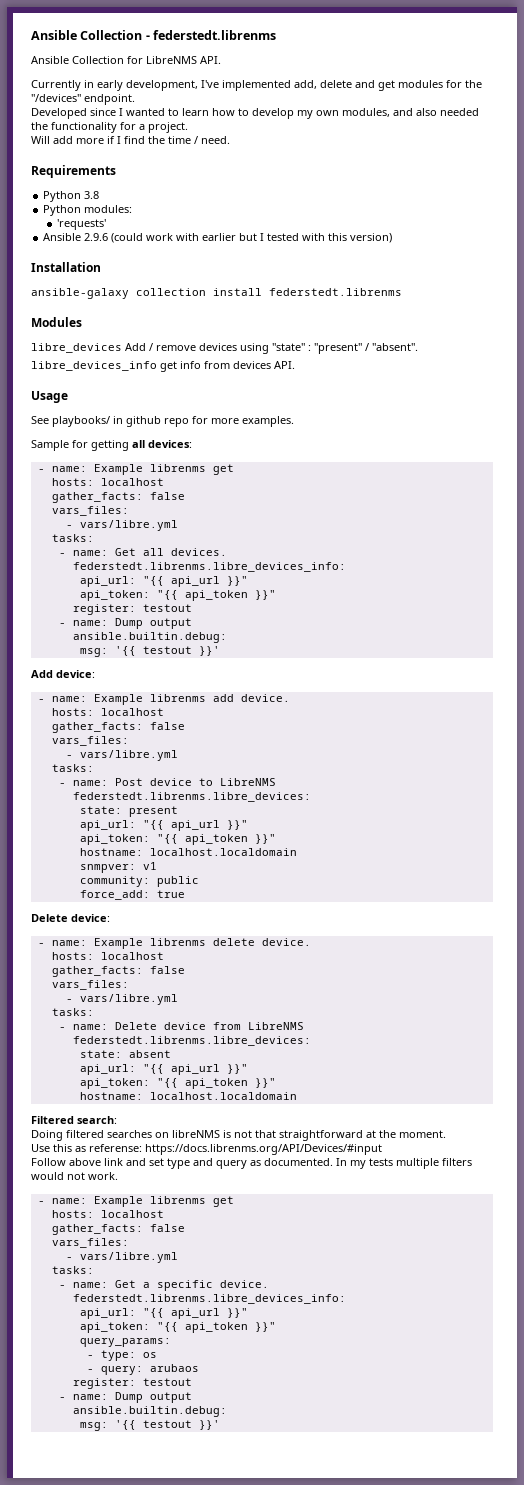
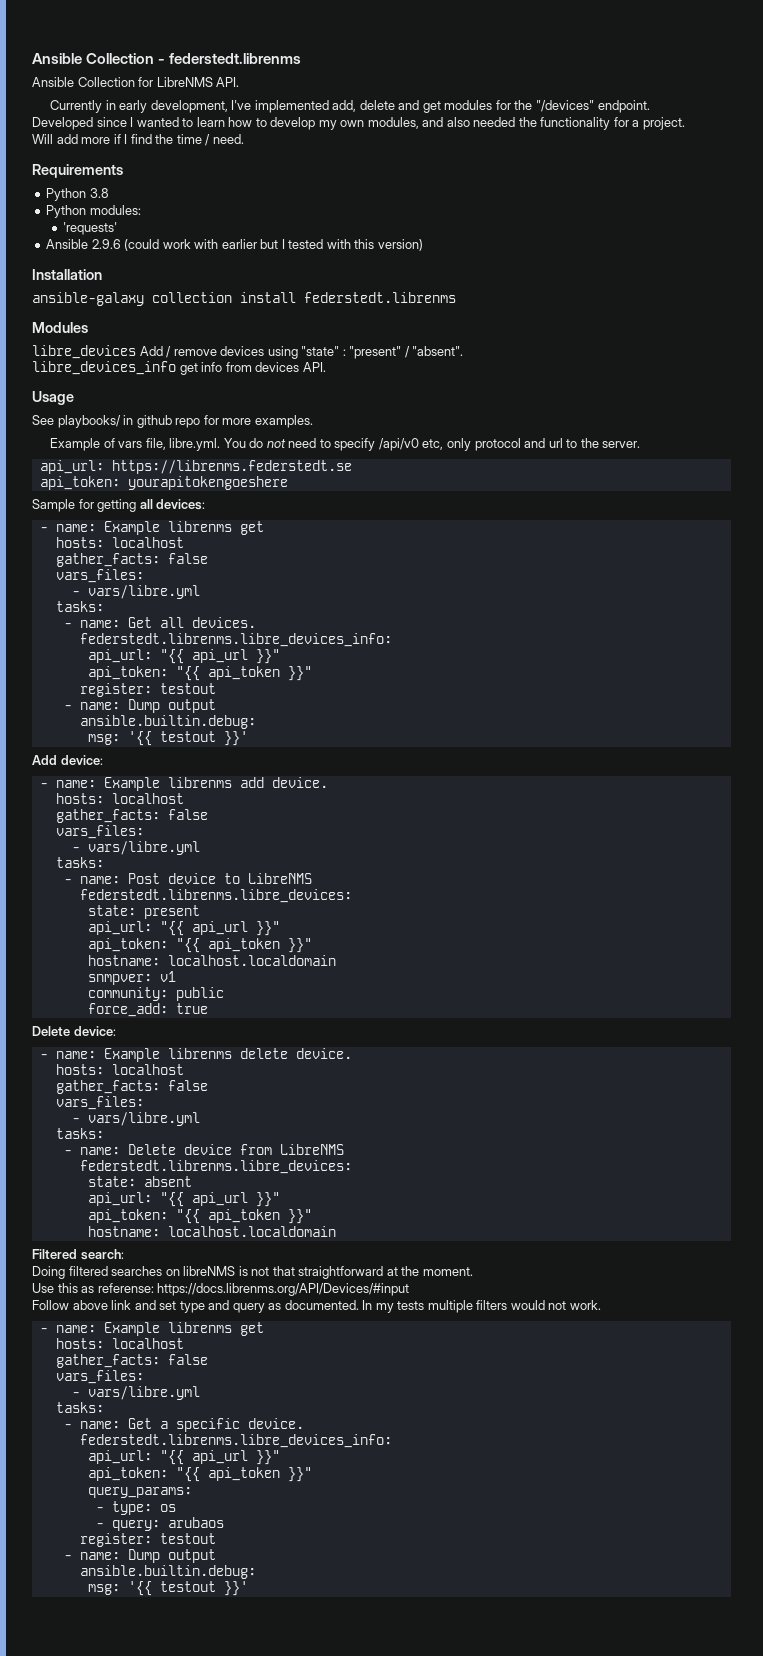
+ Example of vars file, libre.yml. You do not need to specify /api/v0 etc, only protocol and url to the server.
+ api_url: https://librenms.federstedt.se
+ api_token: yourapitokengoeshere

